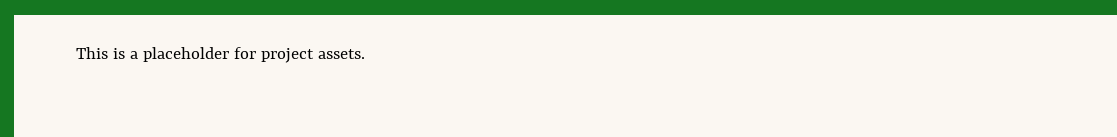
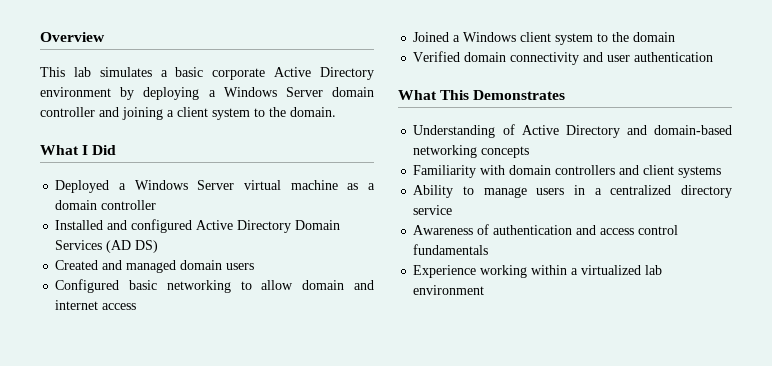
- This is a placeholder for project assets.
+ Overview
+ This lab simulates a basic corporate Active Directory environment by deploying a Windows Server domain controller and joining a client system to the domain.
+ What I Did
+ Deployed a Windows Server virtual machine as a domain controller
+ Installed and configured Active Directory Domain Services (AD DS)
+ Created and managed domain users
+ Configured basic networking to allow domain and internet access
+ Joined a Windows client system to the domain
+ Verified domain connectivity and user authentication
+ What This Demonstrates
+ Understanding of Active Directory and domain-based networking concepts
+ Familiarity with domain controllers and client systems
+ Ability to manage users in a centralized directory service
+ Awareness of authentication and access control fundamentals
+ Experience working within a virtualized lab environment

